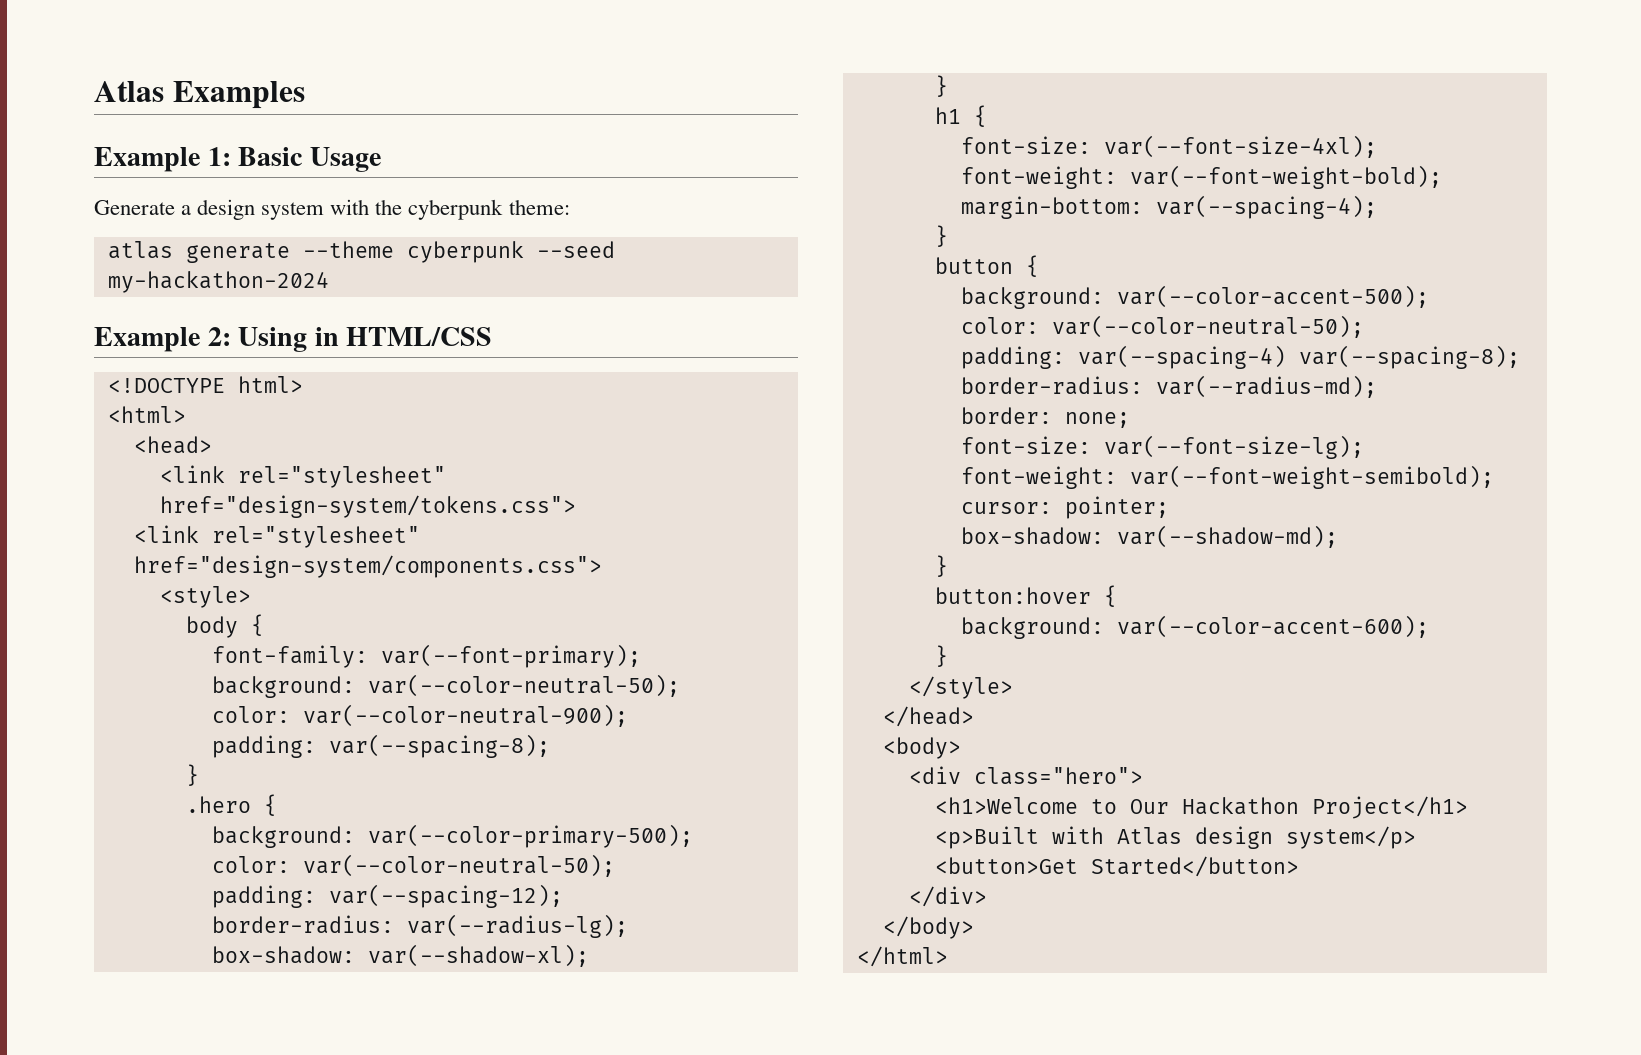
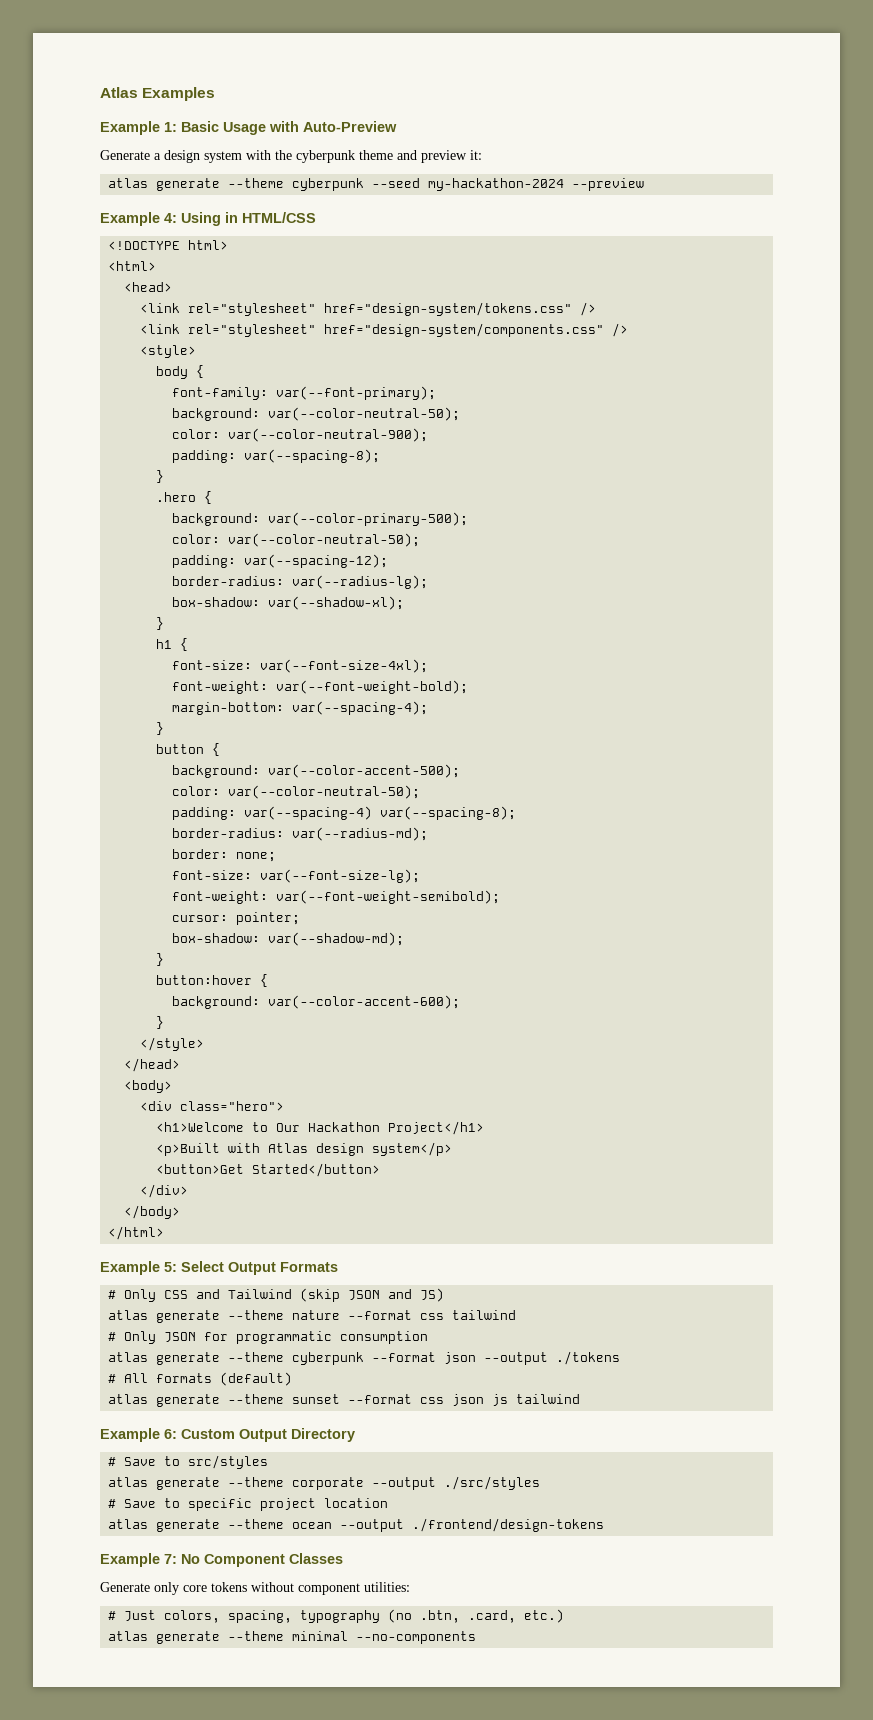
- Example 1: Basic Usage
+ Example 1: Basic Usage with Auto-Preview
- Generate a design system with the cyberpunk theme:
+ Generate a design system with the cyberpunk theme and preview it:
- atlas generate --theme cyberpunk --seed my-hackathon-2024
- Example 2: Using in HTML/CSS
+ atlas generate --theme cyberpunk --seed my-hackathon-2024 --preview
+ Example 4: Using in HTML/CSS
- <link rel="stylesheet" href="design-system/tokens.css">
- <link rel="stylesheet" href="design-system/components.css">
+ <link rel="stylesheet" href="design-system/tokens.css" />
+ <link rel="stylesheet" href="design-system/components.css" />
+ Example 5: Select Output Formats
+ # Only CSS and Tailwind (skip JSON and JS)
+ atlas generate --theme nature --format css tailwind
+ # Only JSON for programmatic consumption
+ atlas generate --theme cyberpunk --format json --output ./tokens
+ # All formats (default)
+ atlas generate --theme sunset --format css json js tailwind
+ Example 6: Custom Output Directory
+ # Save to src/styles
+ atlas generate --theme corporate --output ./src/styles
+ # Save to specific project location
+ atlas generate --theme ocean --output ./frontend/design-tokens
+ Example 7: No Component Classes
+ Generate only core tokens without component utilities:
+ # Just colors, spacing, typography (no .btn, .card, etc.)
+ atlas generate --theme minimal --no-components

